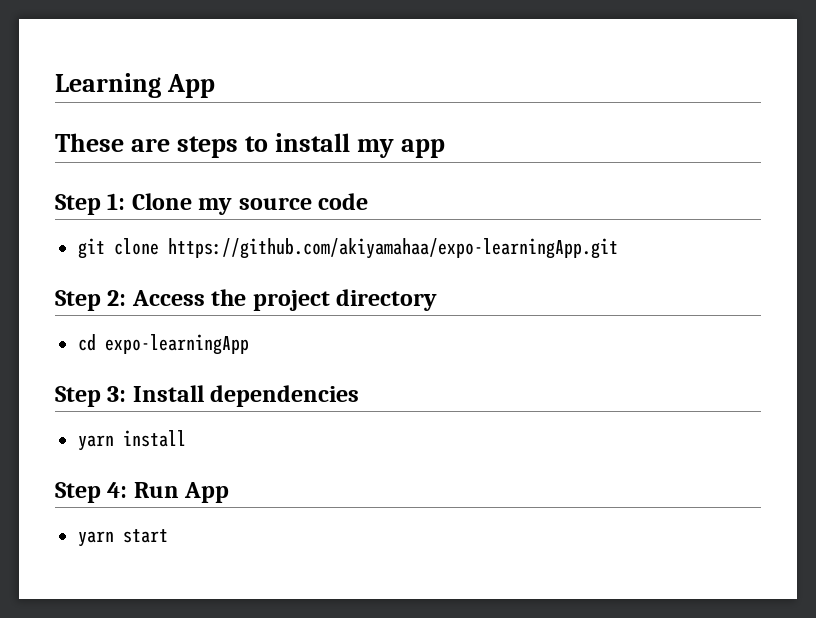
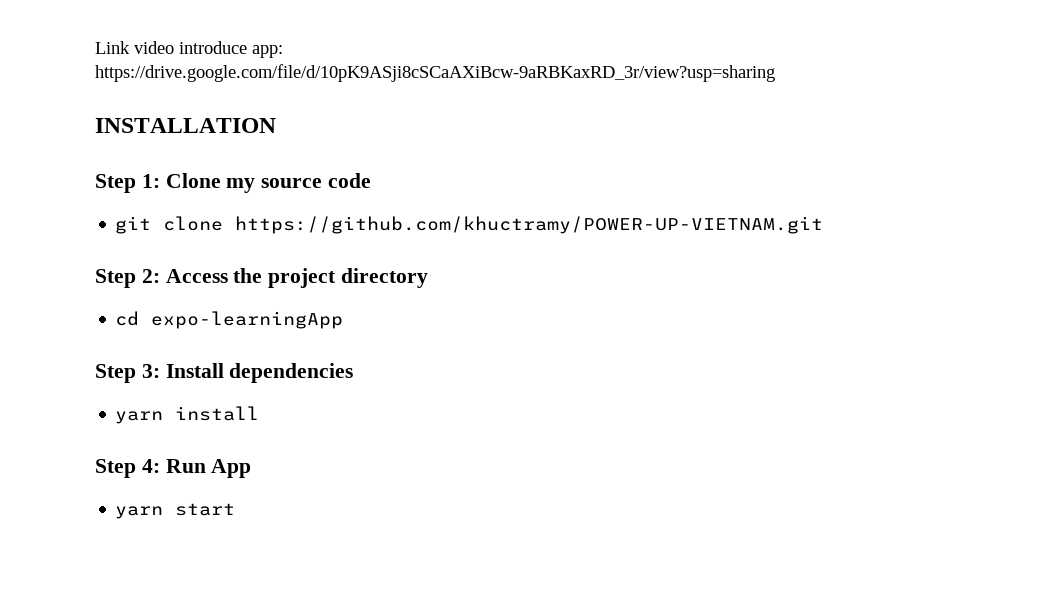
- Learning App
- These are steps to install my app
+ Link video introduce app: https://drive.google.com/file/d/10pK9ASji8cSCaAXiBcw-9aRBKaxRD_3r/view?usp=sharing
+ INSTALLATION
- git clone https://github.com/akiyamahaa/expo-learningApp.git
+ git clone https://github.com/khuctramy/POWER-UP-VIETNAM.git

